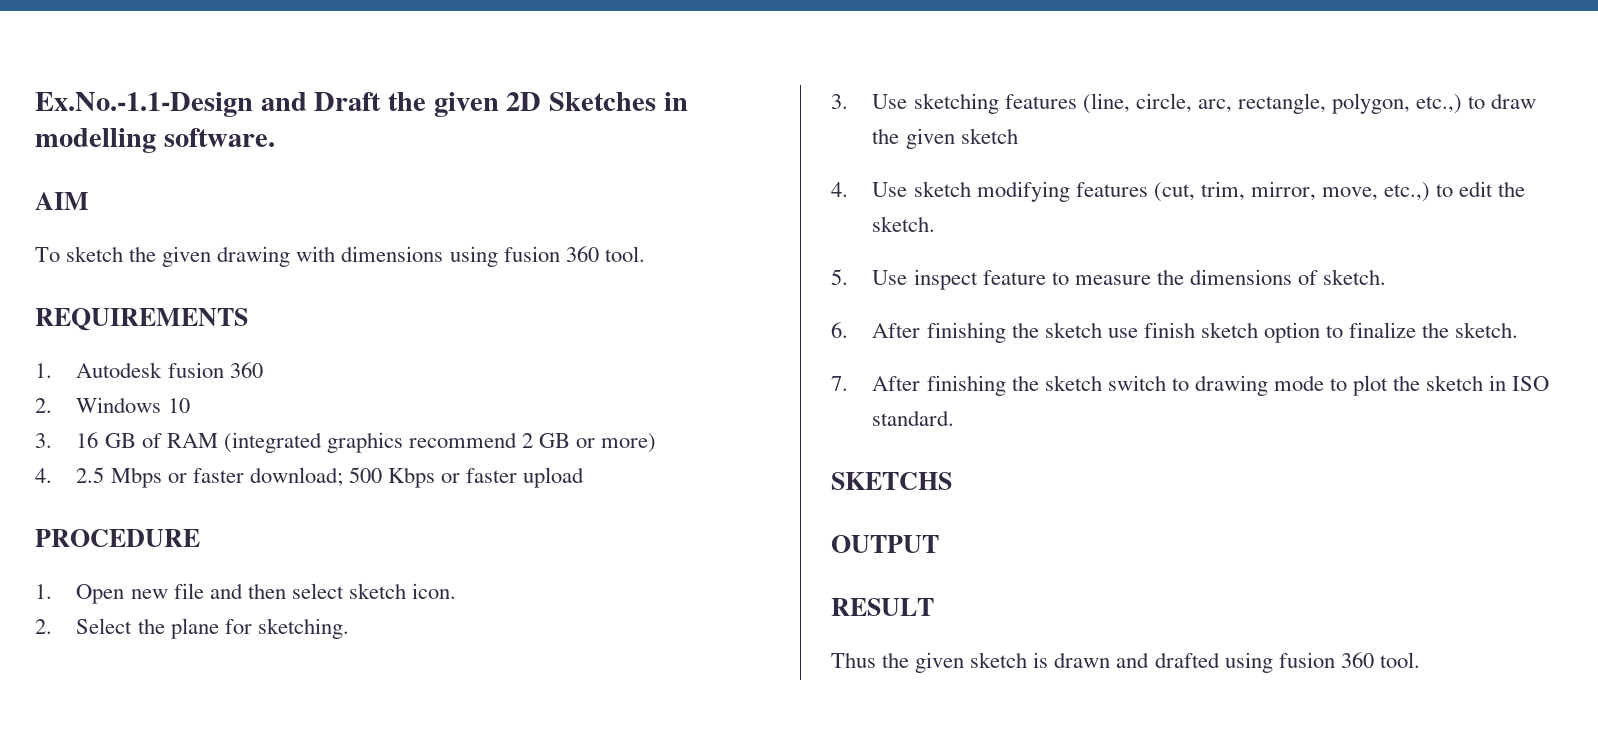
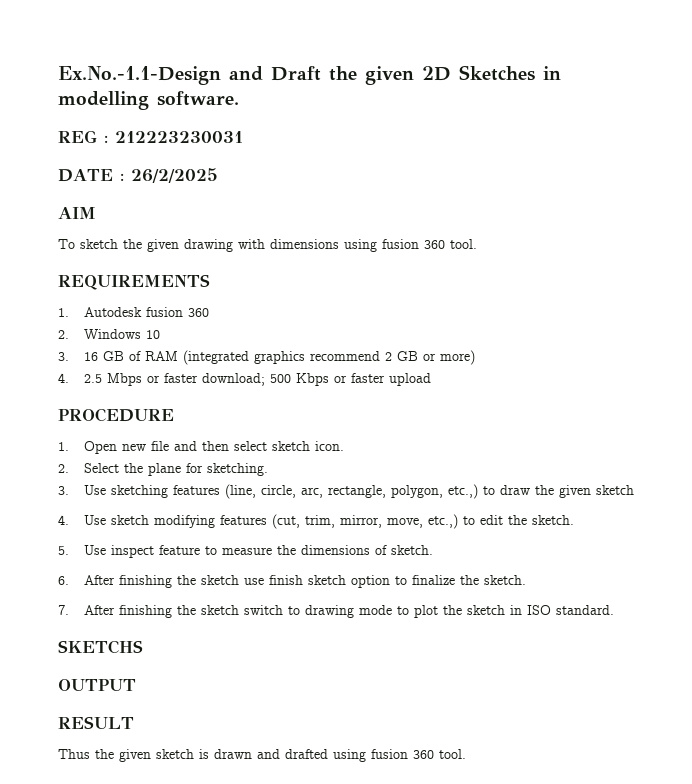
+ REG : 212223230031
+ DATE : 26/2/2025

